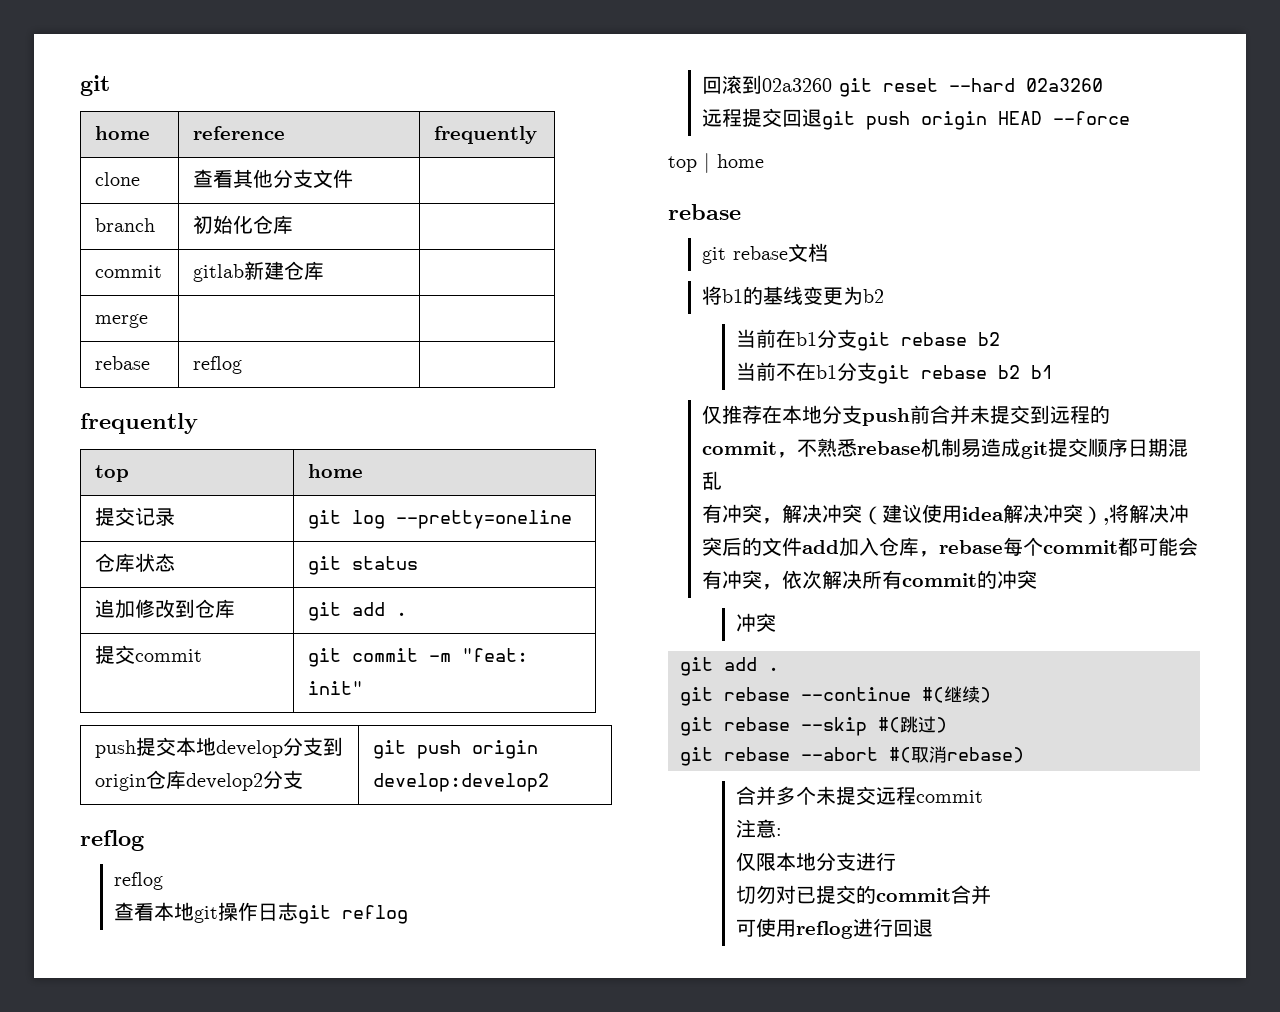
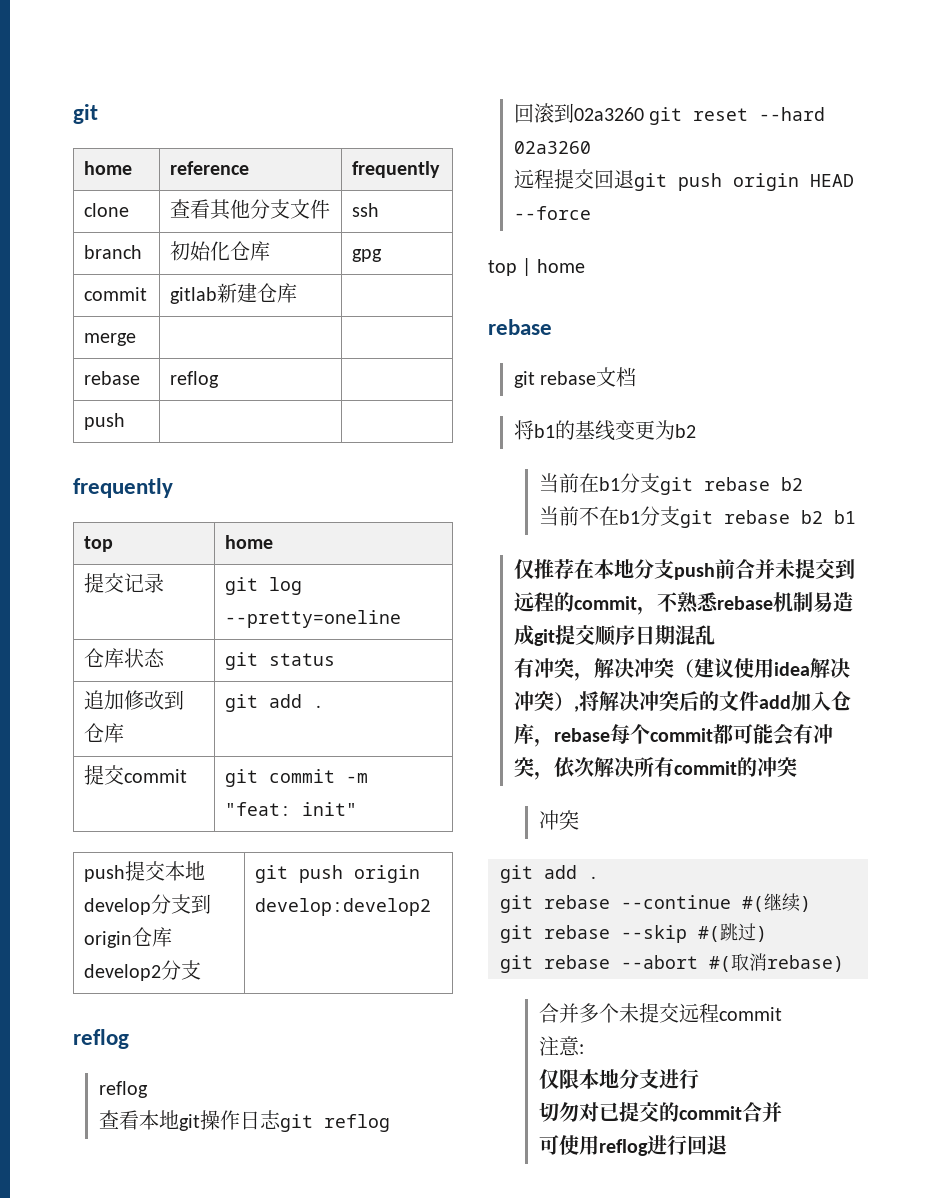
- clone | 查看其他分支文件 |
+ clone | 查看其他分支文件 | ssh
- branch | 初始化仓库 |
+ branch | 初始化仓库 | gpg
+ push | |

